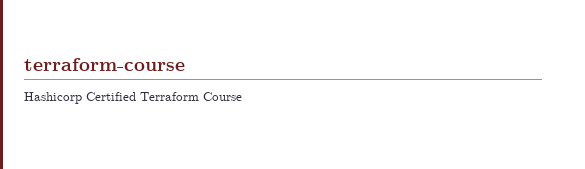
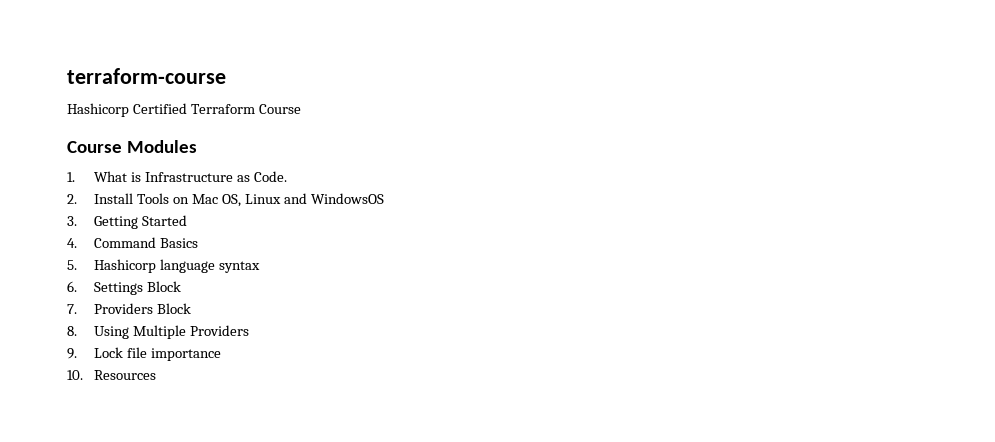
+ Course Modules
+ 1. What is Infrastructure as Code.
+ 2. Install Tools on Mac OS, Linux and WindowsOS
+ 3. Getting Started
+ 4. Command Basics
+ 5. Hashicorp language syntax
+ 6. Settings Block
+ 7. Providers Block
+ 8. Using Multiple Providers
+ 9. Lock file importance
+ 10. Resources

